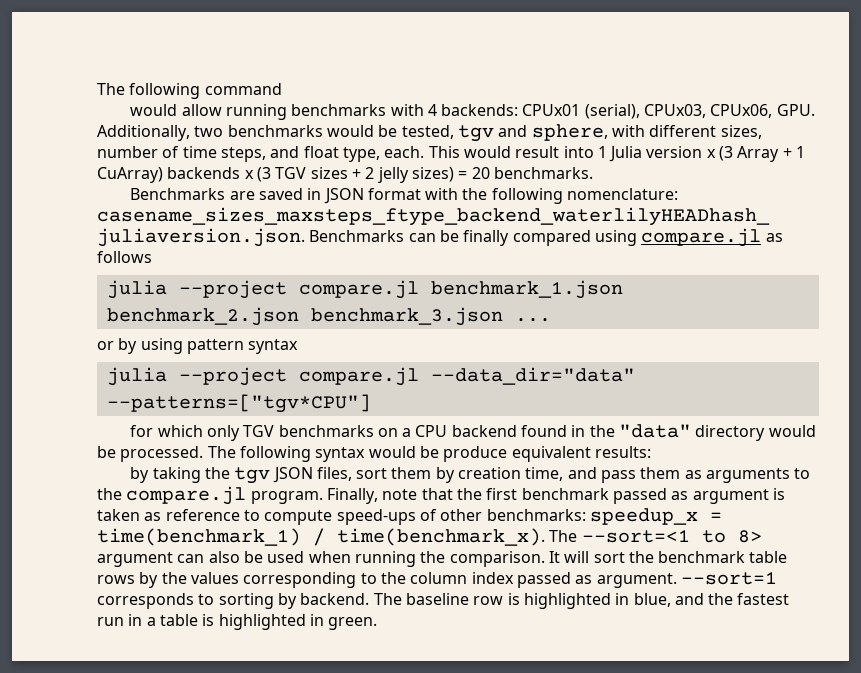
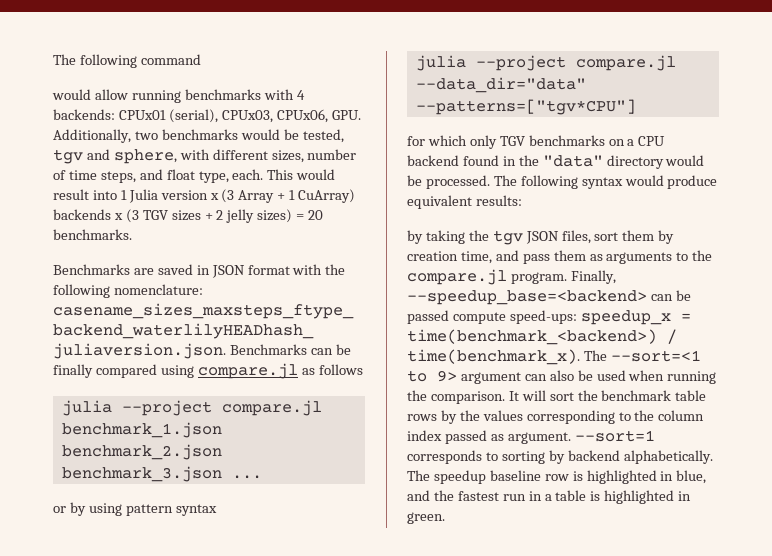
- The following syntax would be produce equivalent results:
+ The following syntax would produce equivalent results:
- Finally, note that the first benchmark passed as argument is taken as reference to compute speed-ups of other benchmarks: speedup_x = time(benchmark_1) / time(benchmark_x).
+ Finally, --speedup_base=<backend> can be passed compute speed-ups: speedup_x = time(benchmark_<backend>) / time(benchmark_x).
- The --sort=<1 to 8> argument can also be used when running the comparison.
+ The --sort=<1 to 9> argument can also be used when running the comparison.
- --sort=1 corresponds to sorting by backend. The baseline row is highlighted in blue, and the fastest run in a table is highlighted in green.
+ --sort=1 corresponds to sorting by backend alphabetically. The speedup baseline row is highlighted in blue, and the fastest run in a table is highlighted in green.

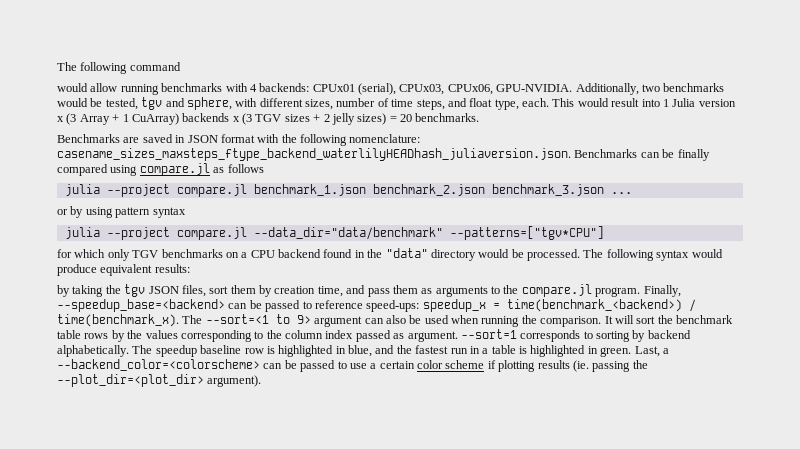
- would allow running benchmarks with 4 backends: CPUx01 (serial), CPUx03, CPUx06, GPU. Additionally, two benchmarks would be tested, tgv and sphere, with different sizes, number of time steps, and float type, each.
+ would allow running benchmarks with 4 backends: CPUx01 (serial), CPUx03, CPUx06, GPU-NVIDIA. Additionally, two benchmarks would be tested, tgv and sphere, with different sizes, number of time steps, and float type, each.
- julia --project compare.jl --data_dir="data" --patterns=["tgv*CPU"]
+ julia --project compare.jl --data_dir="data/benchmark" --patterns=["tgv*CPU"]
- Finally, --speedup_base=<backend> can be passed compute speed-ups: speedup_x = time(benchmark_<backend>) / time(benchmark_x).
+ Finally, --speedup_base=<backend> can be passed to reference speed-ups: speedup_x = time(benchmark_<backend>) / time(benchmark_x).
+ Last, a --backend_color=<colorscheme> can be passed to use a certain color scheme if plotting results (ie. passing the --plot_dir=<plot_dir> argument).

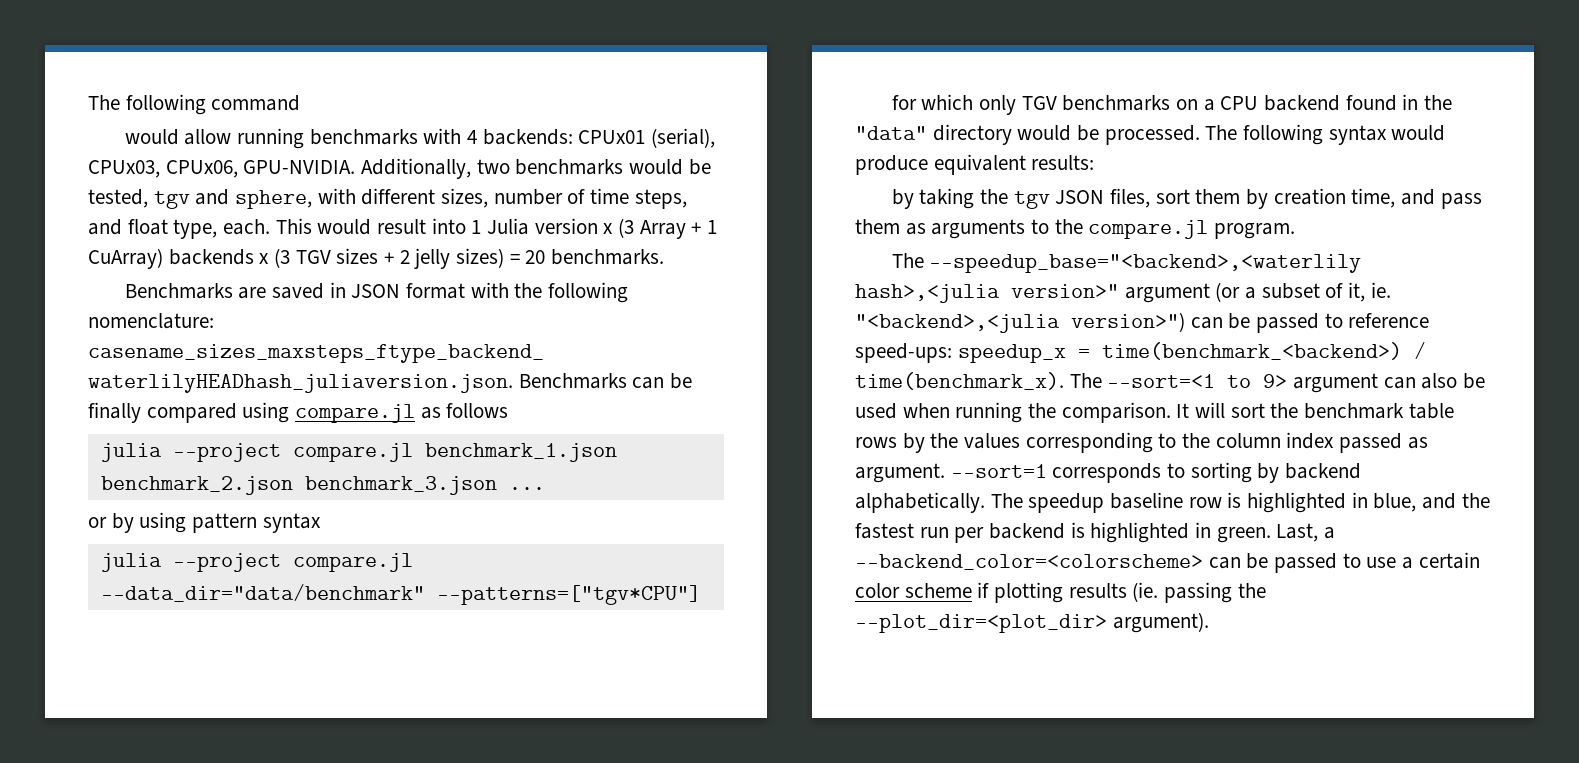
- by taking the tgv JSON files, sort them by creation time, and pass them as arguments to the compare.jl program. Finally, --speedup_base=<backend> can be passed to reference speed-ups: speedup_x = time(benchmark_<backend>) / time(benchmark_x).
+ by taking the tgv JSON files, sort them by creation time, and pass them as arguments to the compare.jl program.
+ The --speedup_base="<backend>,<waterlily hash>,<julia version>" argument (or a subset of it, ie. "<backend>,<julia version>") can be passed to reference speed-ups: speedup_x = time(benchmark_<backend>) / time(benchmark_x).
- The speedup baseline row is highlighted in blue, and the fastest run in a table is highlighted in green.
+ The speedup baseline row is highlighted in blue, and the fastest run per backend is highlighted in green.

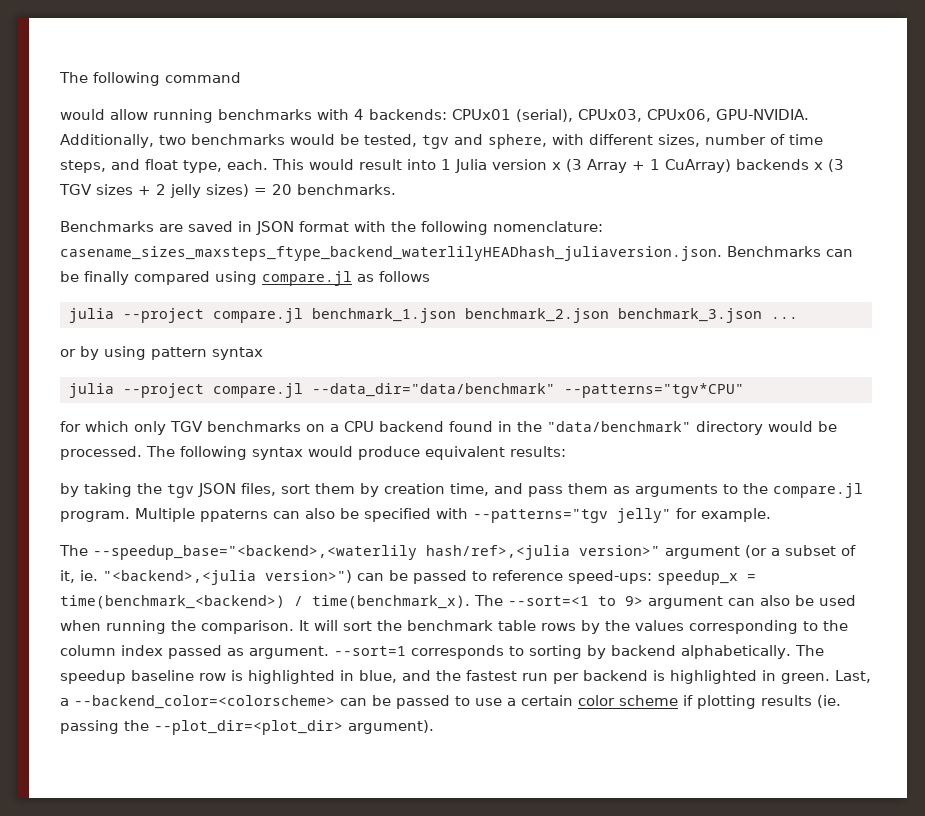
- julia --project compare.jl --data_dir="data/benchmark" --patterns=["tgv*CPU"]
+ julia --project compare.jl --data_dir="data/benchmark" --patterns="tgv*CPU"
- for which only TGV benchmarks on a CPU backend found in the "data" directory would be processed.
+ for which only TGV benchmarks on a CPU backend found in the "data/benchmark" directory would be processed.
+ Multiple ppaterns can also be specified with --patterns="tgv jelly" for example.
- The --speedup_base="<backend>,<waterlily hash>,<julia version>" argument (or a subset of it, ie. "<backend>,<julia version>") can be passed to reference speed-ups: speedup_x = time(benchmark_<backend>) / time(benchmark_x).
+ The --speedup_base="<backend>,<waterlily hash/ref>,<julia version>" argument (or a subset of it, ie. "<backend>,<julia version>") can be passed to reference speed-ups: speedup_x = time(benchmark_<backend>) / time(benchmark_x).

